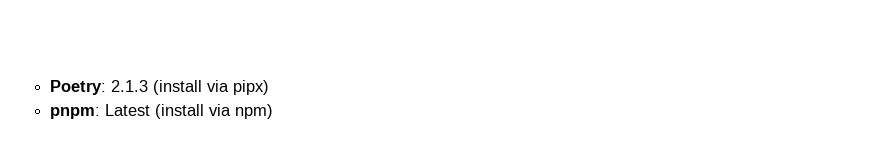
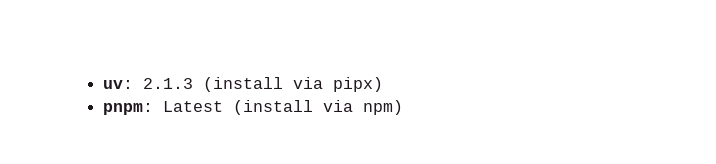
- Poetry: 2.1.3 (install via pipx)
+ uv: 2.1.3 (install via pipx)

